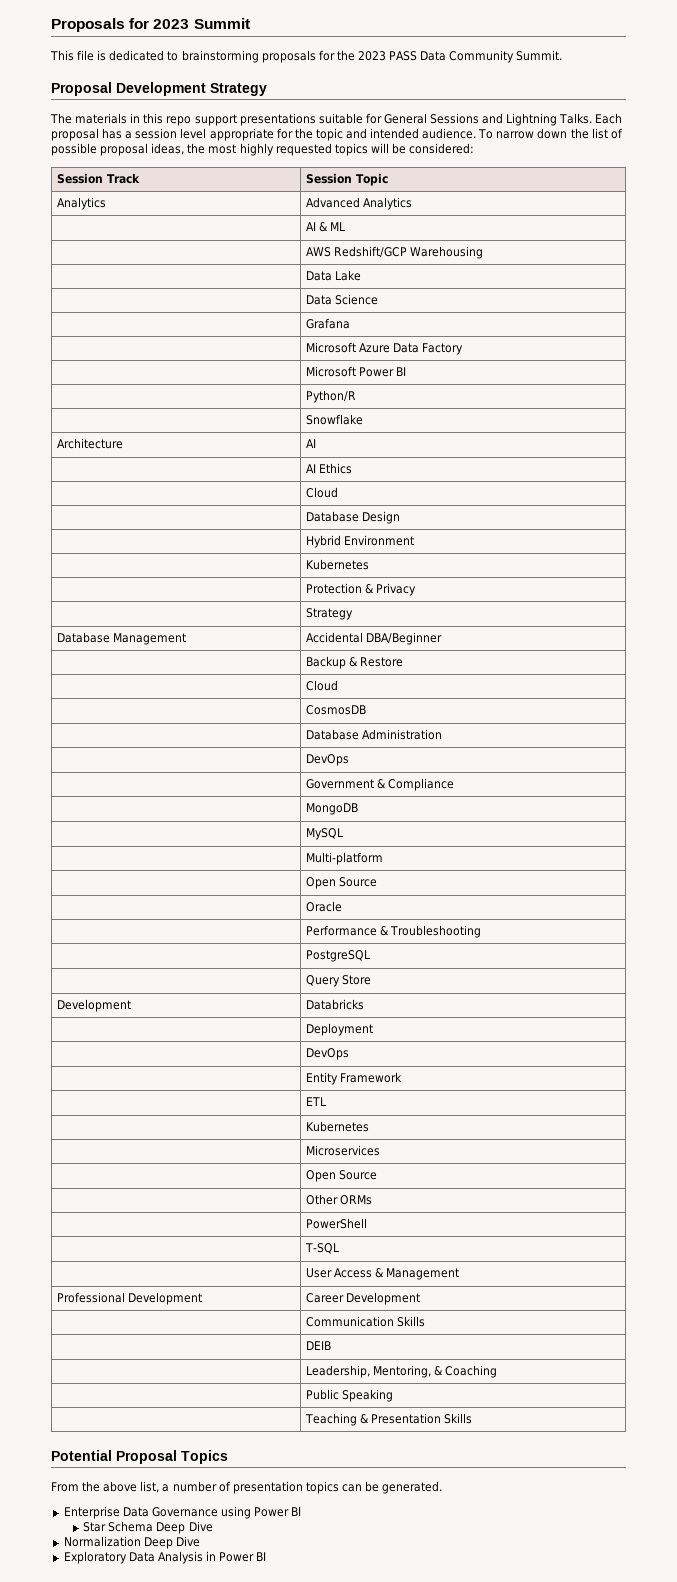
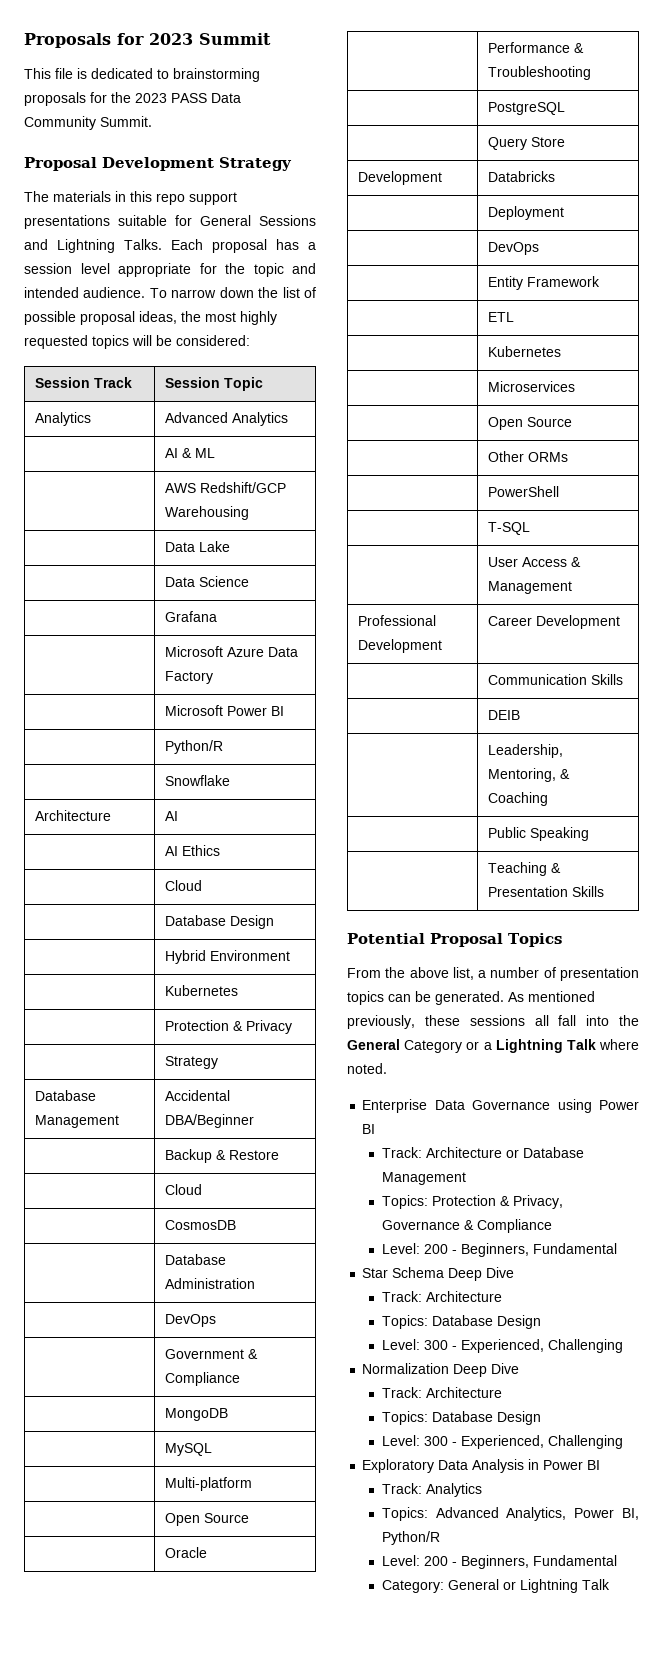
+ As mentioned previously, these sessions all fall into the General Category or a Lightning Talk where noted.
+ Track: Architecture or Database Management
+ Topics: Protection & Privacy, Governance & Compliance
+ Level: 200 - Beginners, Fundamental
  Star Schema Deep Dive
+ Track: Architecture
+ Topics: Database Design
+ Level: 300 - Experienced, Challenging
  Normalization Deep Dive
+ Track: Architecture
+ Topics: Database Design
+ Level: 300 - Experienced, Challenging
+ Track: Analytics
+ Topics: Advanced Analytics, Power BI, Python/R
+ Level: 200 - Beginners, Fundamental
+ Category: General or Lightning Talk

